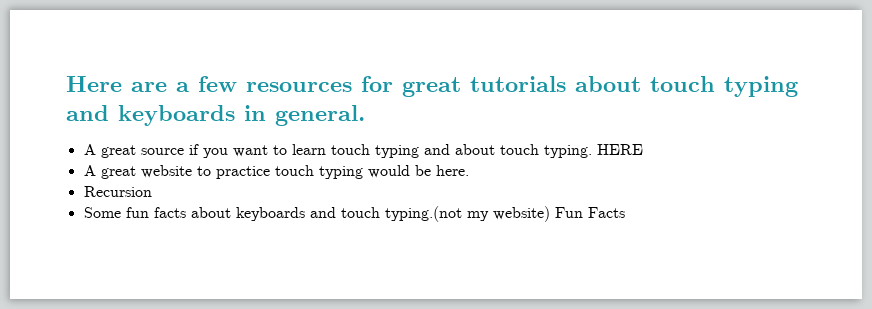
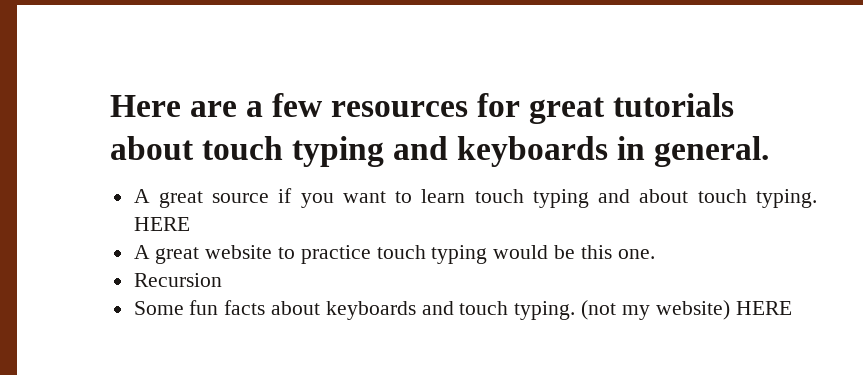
- A great website to practice touch typing would be here.
+ A great website to practice touch typing would be this one.
- Some fun facts about keyboards and touch typing.(not my website) Fun Facts
+ Some fun facts about keyboards and touch typing. (not my website) HERE

